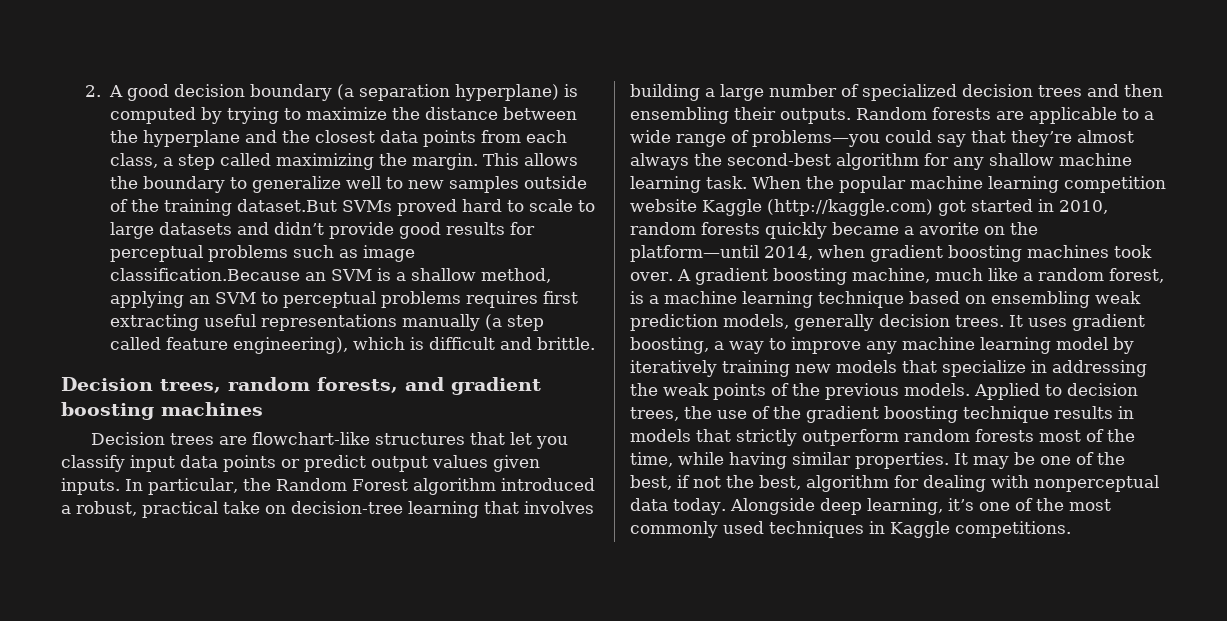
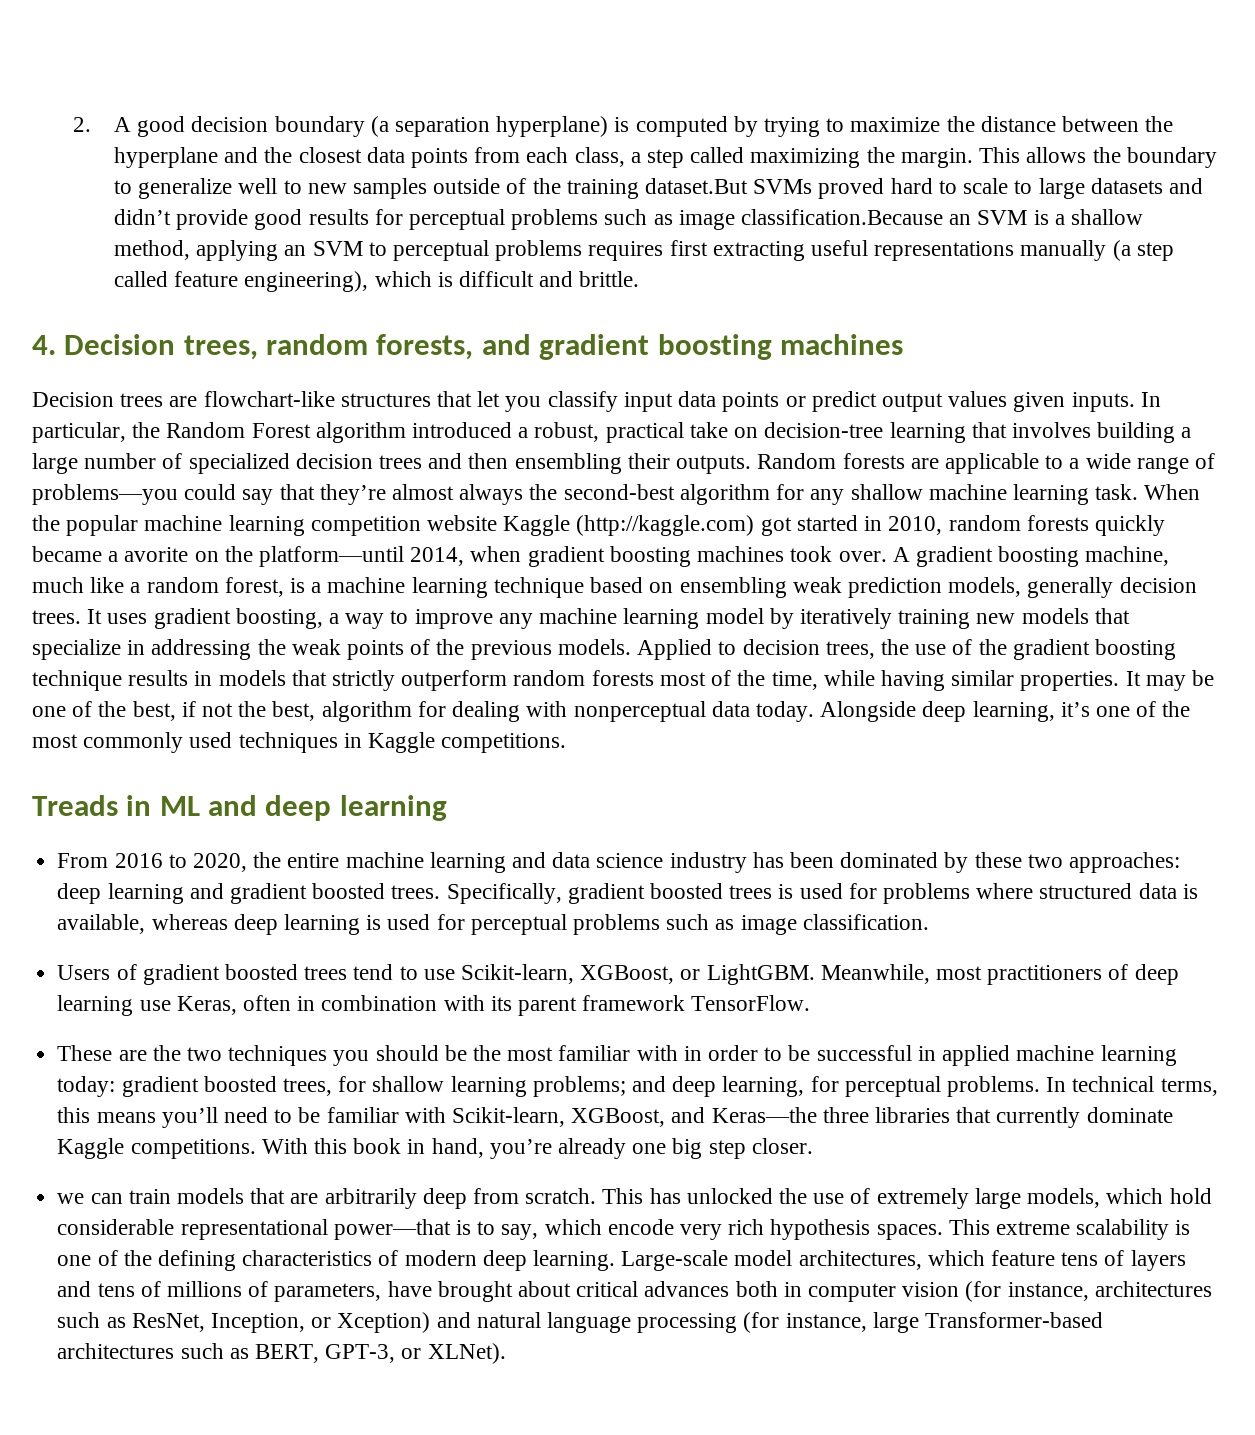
- Decision trees, random forests, and gradient boosting machines
+ 4. Decision trees, random forests, and gradient boosting machines
+ Treads in ML and deep learning
+ From 2016 to 2020, the entire machine learning and data science industry has been dominated by these two approaches: deep learning and gradient boosted trees. Specifically, gradient boosted trees is used for problems where structured data is available, whereas deep learning is used for perceptual problems such as image classification.
+ Users of gradient boosted trees tend to use Scikit-learn, XGBoost, or LightGBM. Meanwhile, most practitioners of deep learning use Keras, often in combination with its parent framework TensorFlow.
+ These are the two techniques you should be the most familiar with in order to be successful in applied machine learning today: gradient boosted trees, for shallow learning problems; and deep learning, for perceptual problems. In technical terms, this means you’ll need to be familiar with Scikit-learn, XGBoost, and Keras—the three libraries that currently dominate Kaggle competitions. With this book in hand, you’re already one big step closer.
+ we can train models that are arbitrarily deep from scratch. This has unlocked the use of extremely large models, which hold considerable representational power—that is to say, which encode very rich hypothesis spaces. This extreme scalability is one of the defining characteristics of modern deep learning. Large-scale model architectures, which feature tens of layers and tens of millions of parameters, have brought about critical advances both in computer vision (for instance, architectures such as ResNet, Inception, or Xception) and natural language processing (for instance, large Transformer-based architectures such as BERT, GPT-3, or XLNet).

